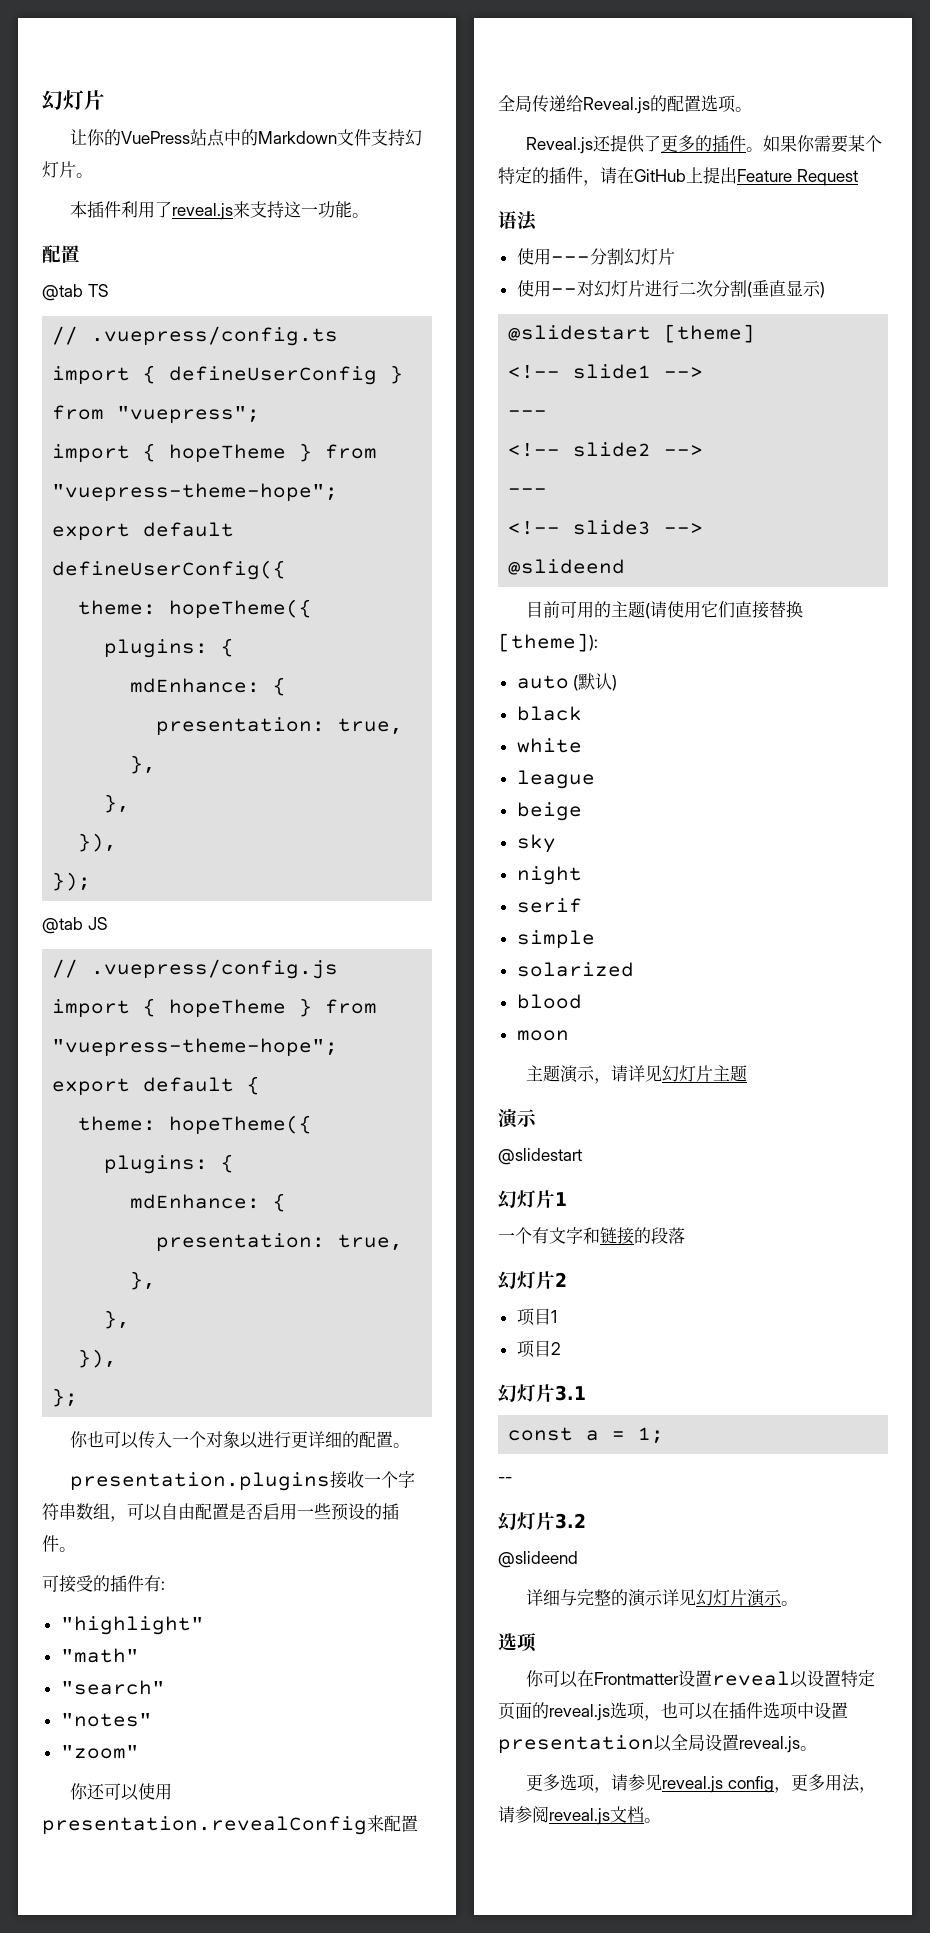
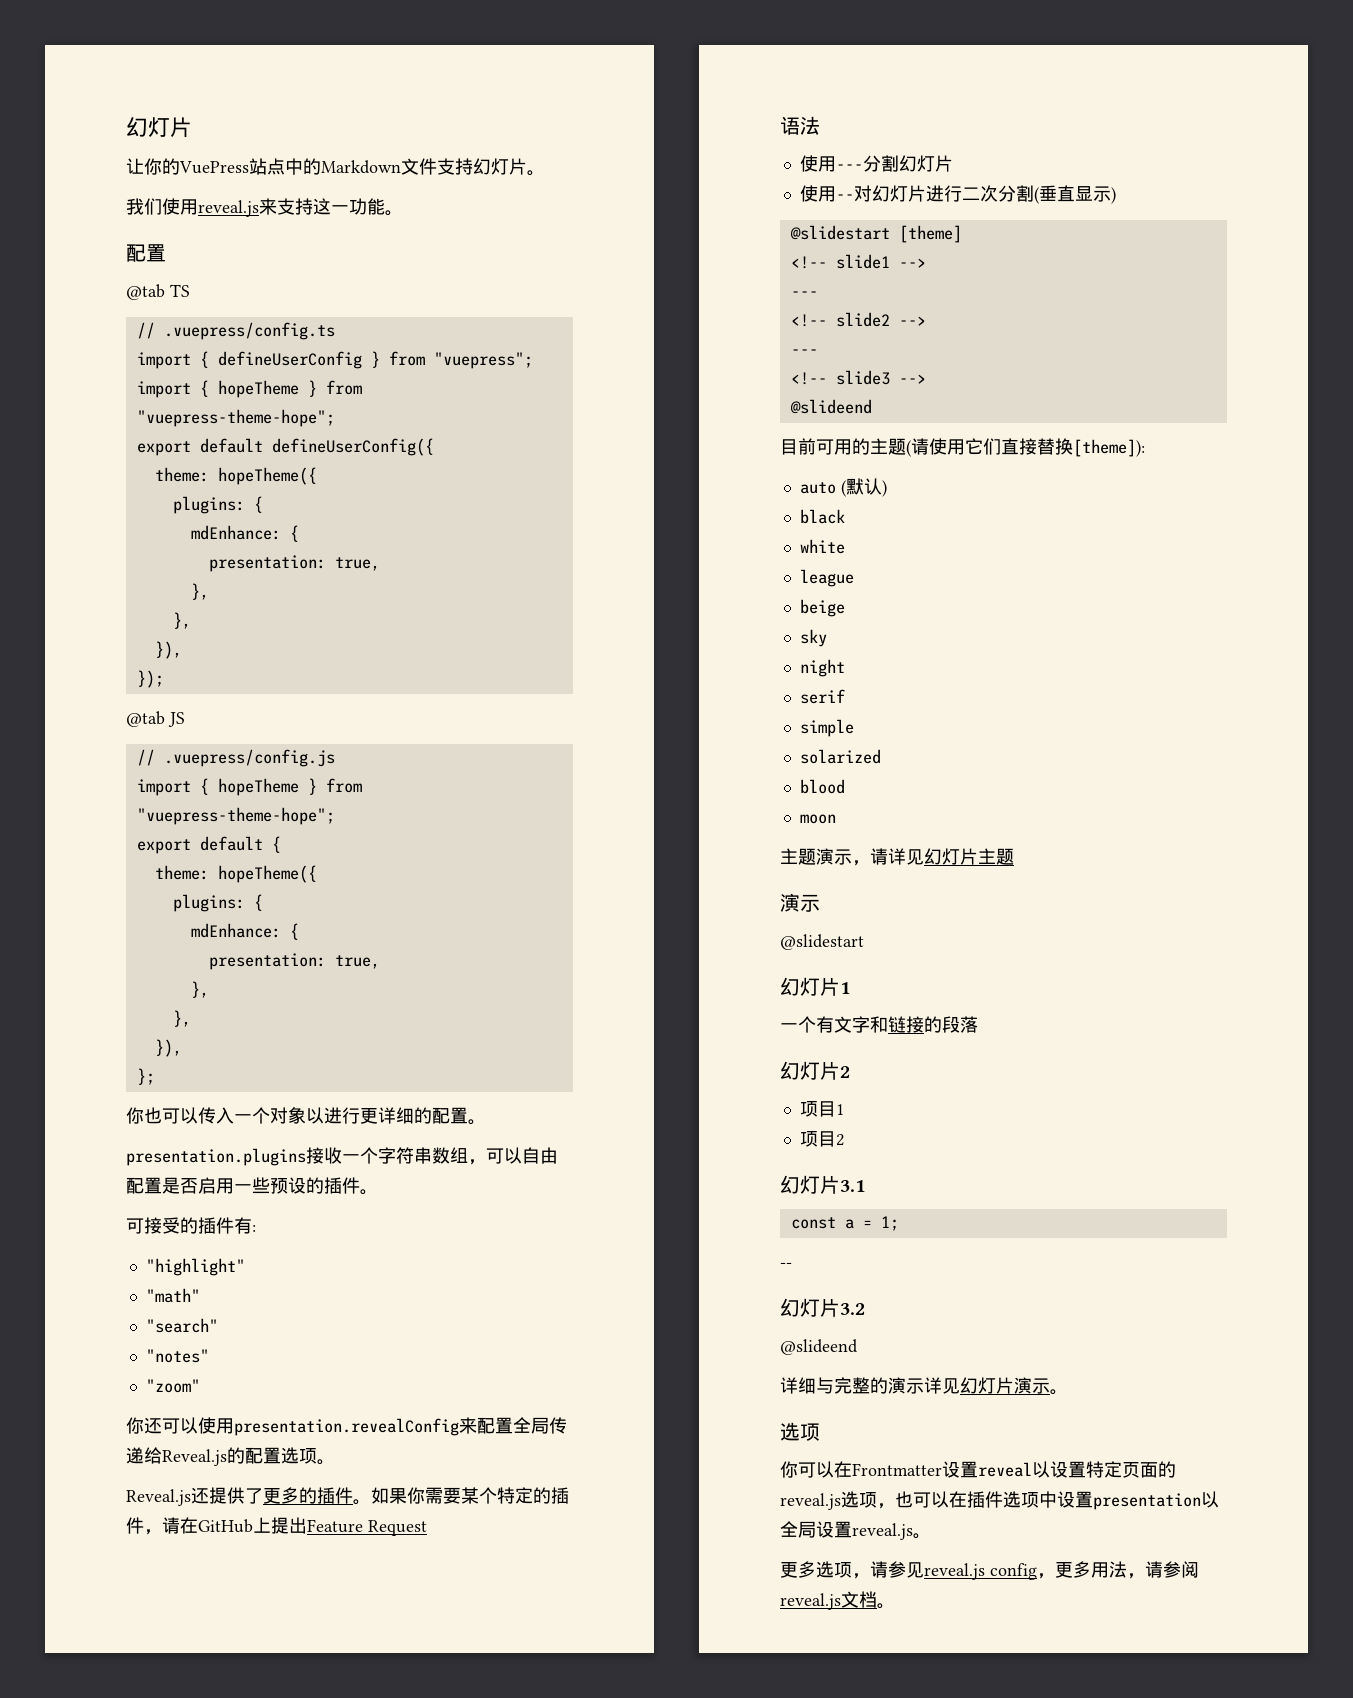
- 本插件利用了reveal.js来支持这一功能。
+ 我们使用reveal.js来支持这一功能。

